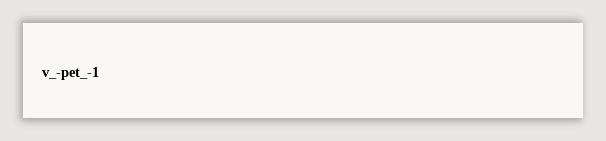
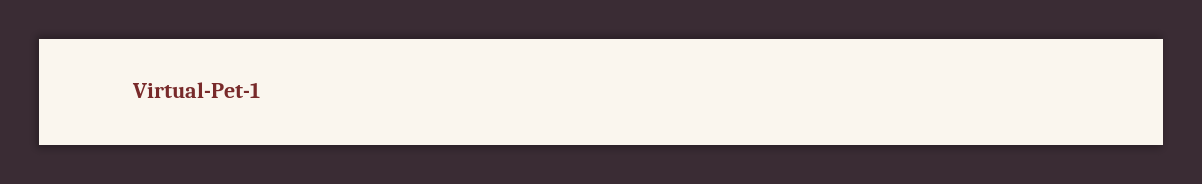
- v_-pet_-1
+ Virtual-Pet-1

